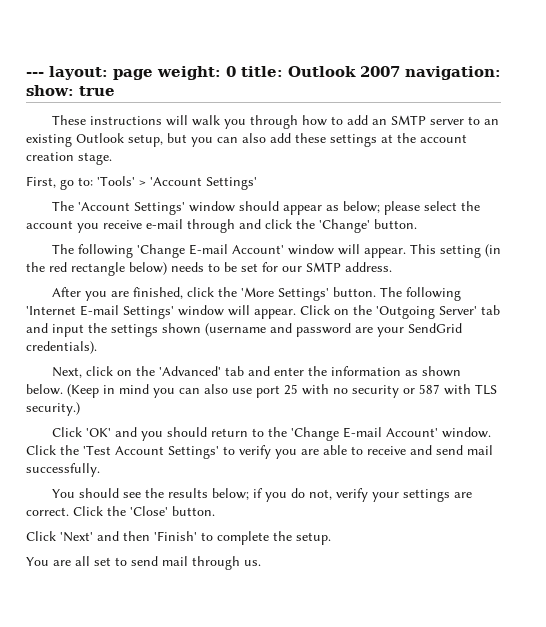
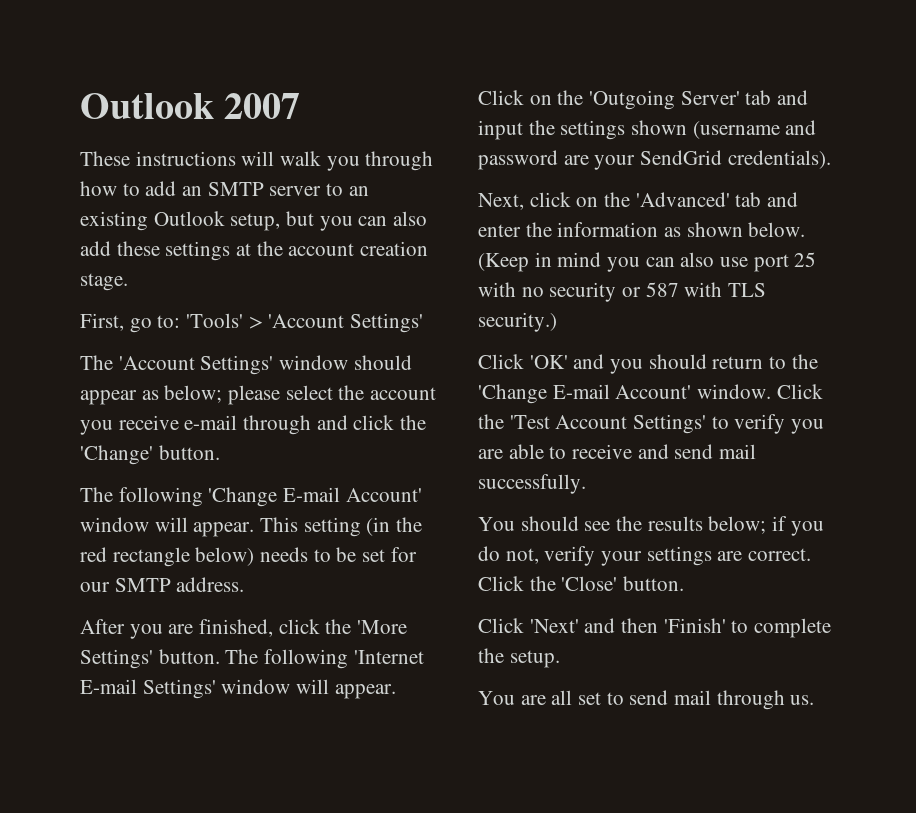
- --- layout: page weight: 0 title: Outlook 2007 navigation: show: true
+ Outlook 2007

